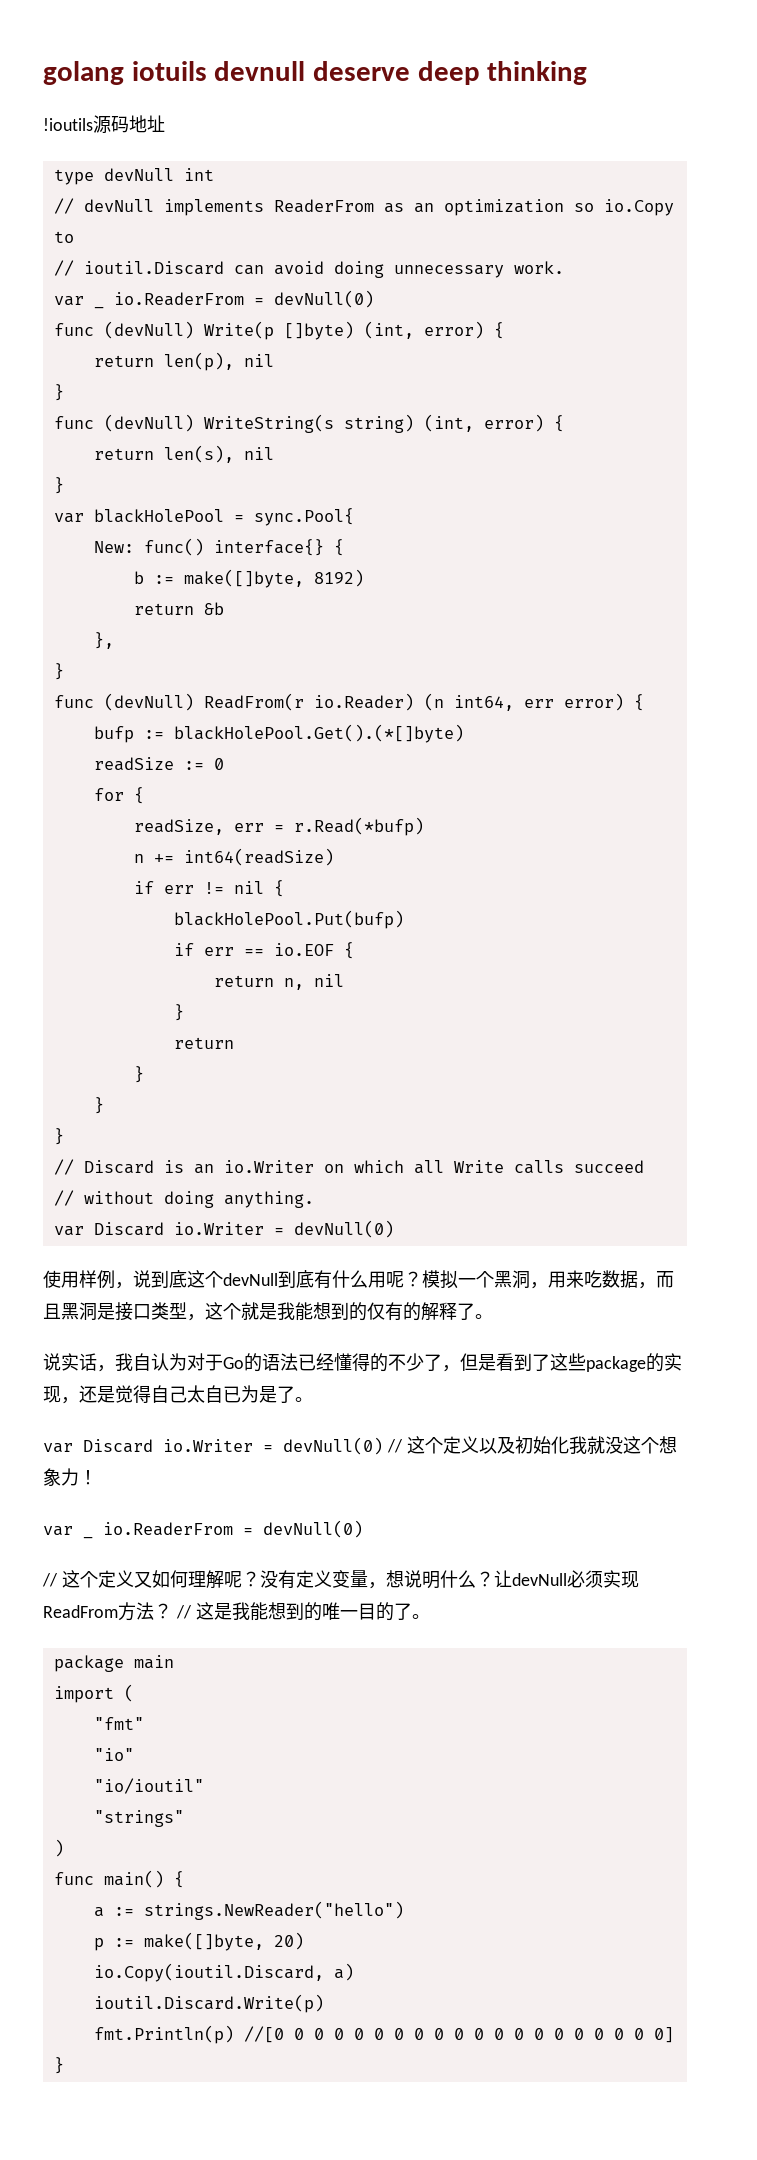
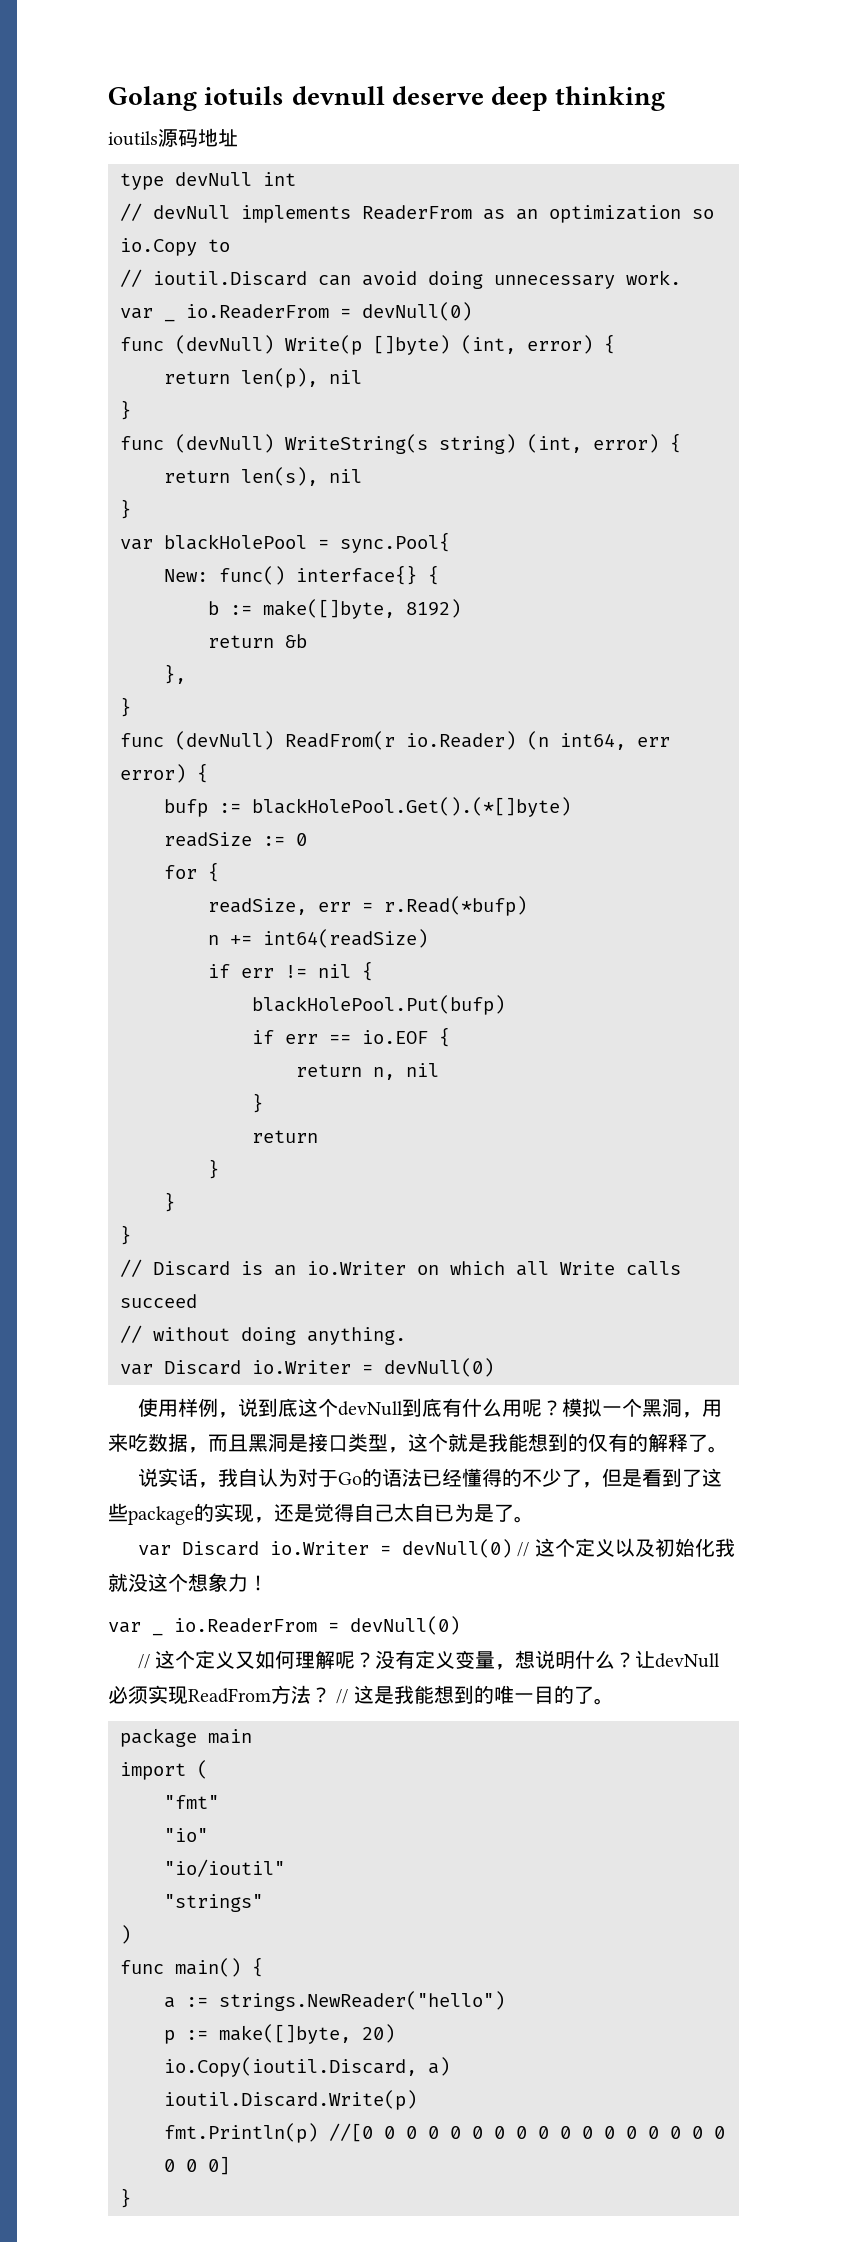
- golang iotuils devnull deserve deep thinking
+ Golang iotuils devnull deserve deep thinking
- !ioutils源码地址
+ ioutils源码地址

